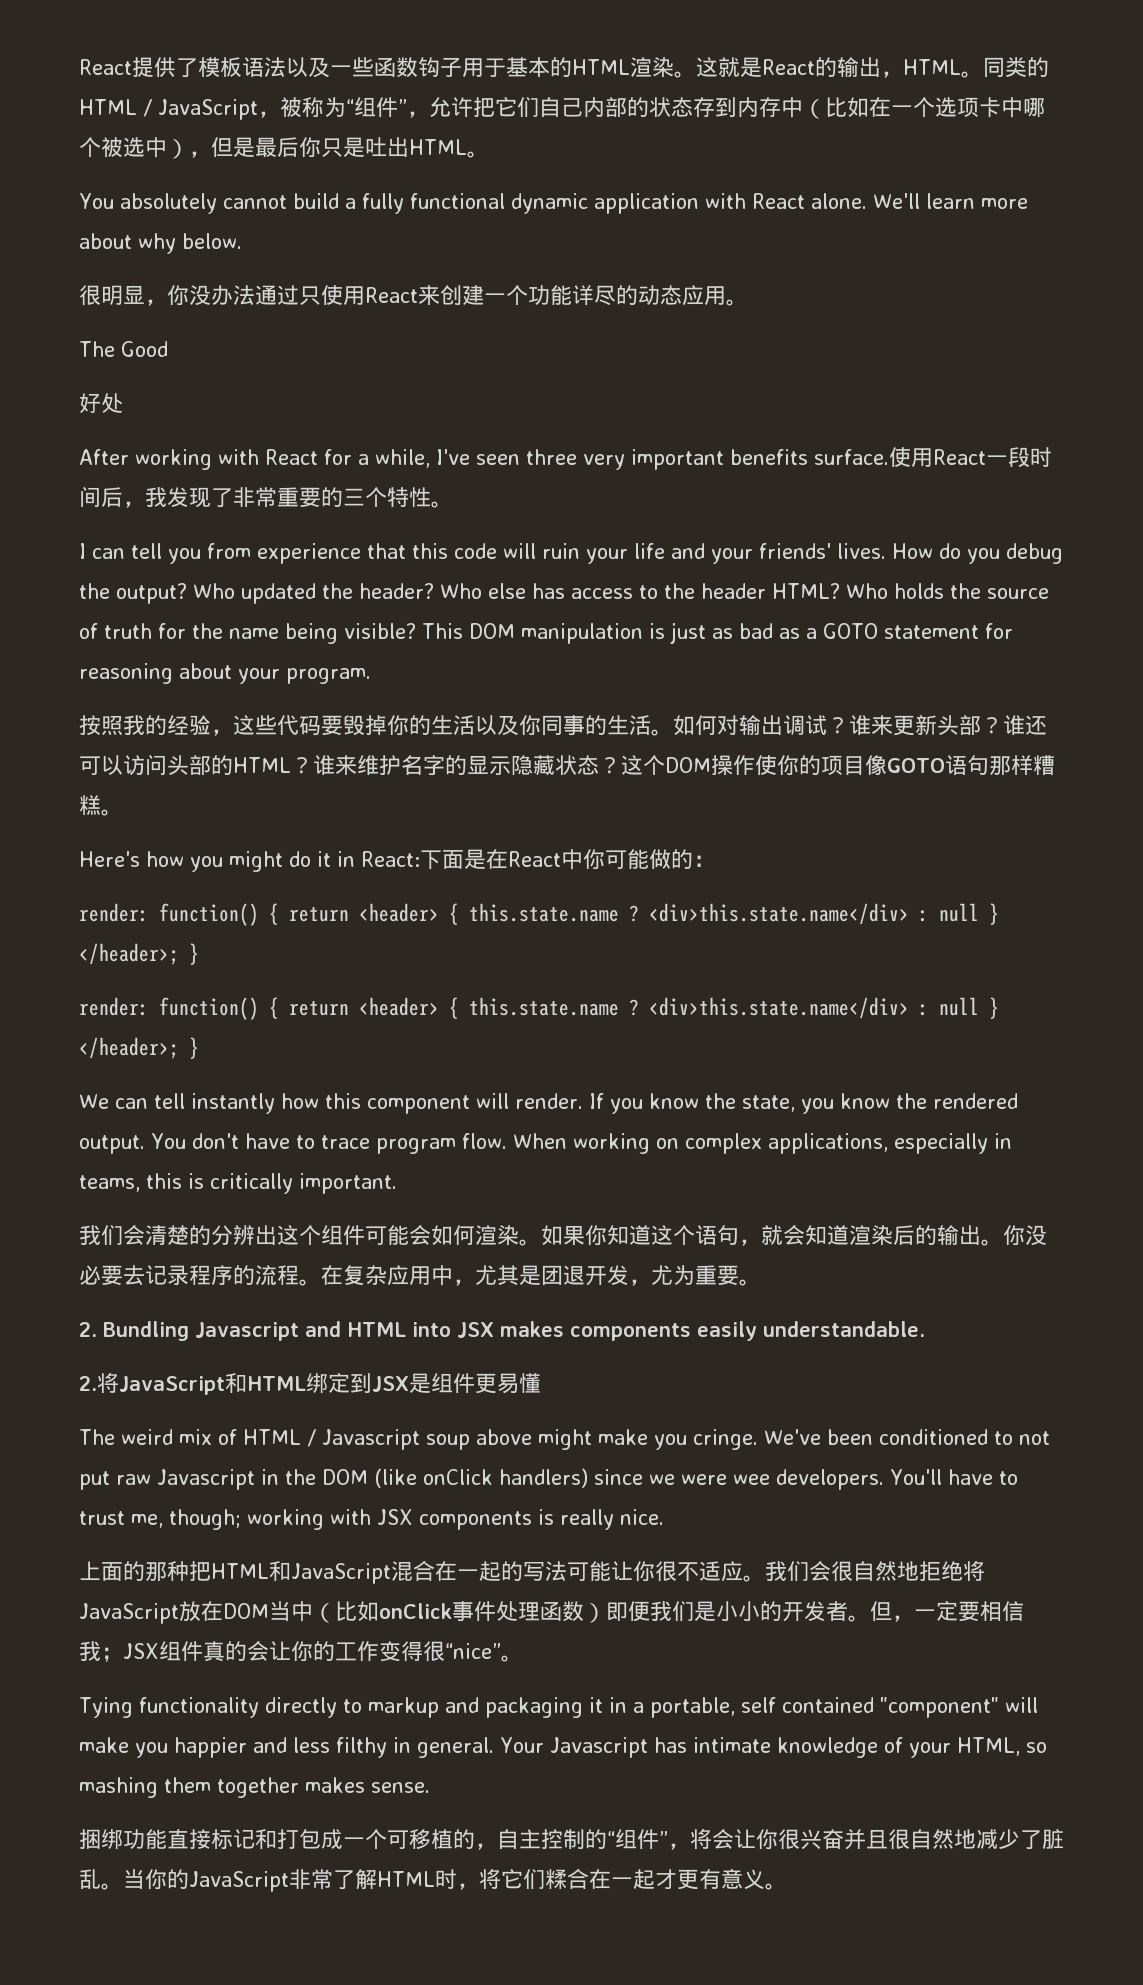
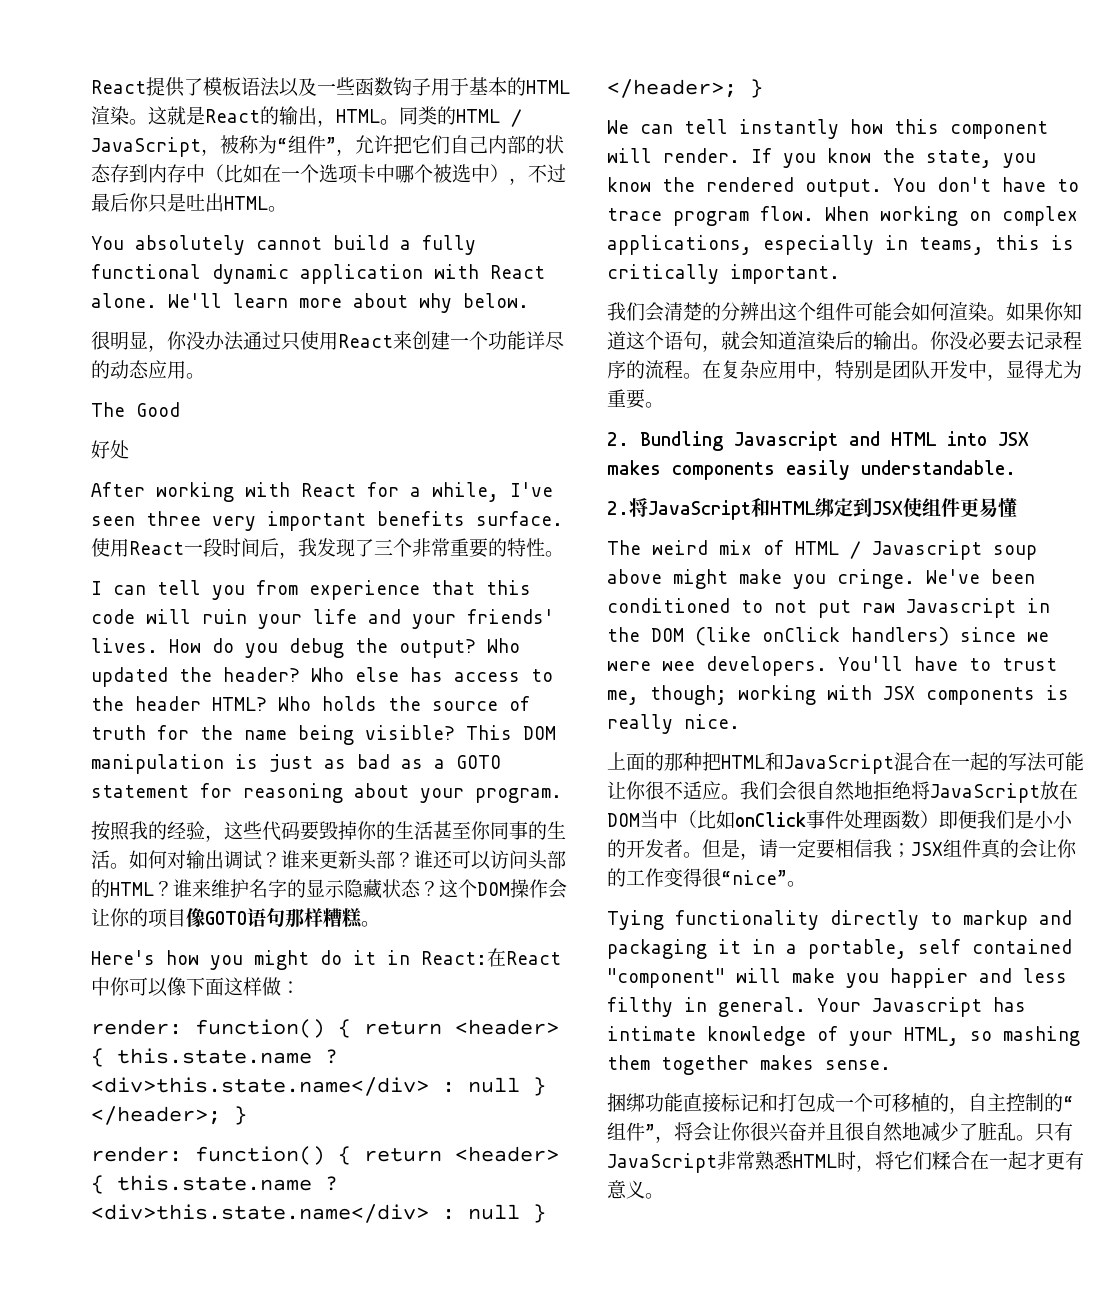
- 同类的HTML / JavaScript，被称为“组件”，允许把它们自己内部的状态存到内存中（比如在一个选项卡中哪个被选中），但是最后你只是吐出HTML。
+ 同类的HTML / JavaScript，被称为“组件”，允许把它们自己内部的状态存到内存中（比如在一个选项卡中哪个被选中），不过最后你只是吐出HTML。
- 使用React一段时间后，我发现了非常重要的三个特性。
+ 使用React一段时间后，我发现了三个非常重要的特性。
- 按照我的经验，这些代码要毁掉你的生活以及你同事的生活。
+ 按照我的经验，这些代码要毁掉你的生活甚至你同事的生活。
- 这个DOM操作使你的项目像GOTO语句那样糟糕。
+ 这个DOM操作会让你的项目像GOTO语句那样糟糕。
- Here's how you might do it in React:下面是在React中你可能做的：
+ Here's how you might do it in React:在React中你可以像下面这样做：
- 在复杂应用中，尤其是团退开发，尤为重要。
+ 在复杂应用中，特别是团队开发中，显得尤为重要。
- 2.将JavaScript和HTML绑定到JSX是组件更易懂
+ 2.将JavaScript和HTML绑定到JSX使组件更易懂
- 但，一定要相信我；JSX组件真的会让你的工作变得很“nice”。
+ 但是，请一定要相信我；JSX组件真的会让你的工作变得很“nice”。
- 当你的JavaScript非常了解HTML时，将它们糅合在一起才更有意义。
+ 只有JavaScript非常熟悉HTML时，将它们糅合在一起才更有意义。

